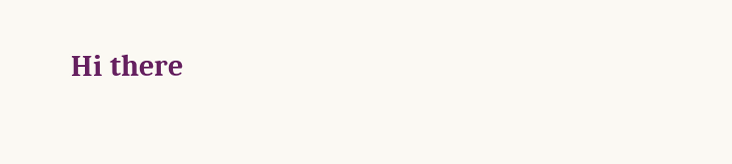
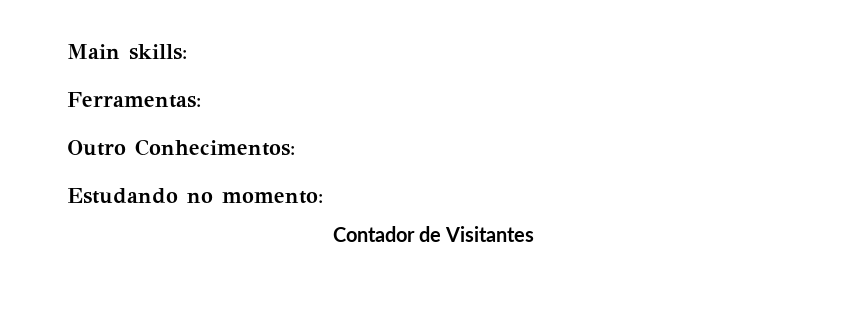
- Hi there
+ Main skills:
+ Ferramentas:
+ Outro Conhecimentos:
+ Estudando no momento:
+ Contador de Visitantes

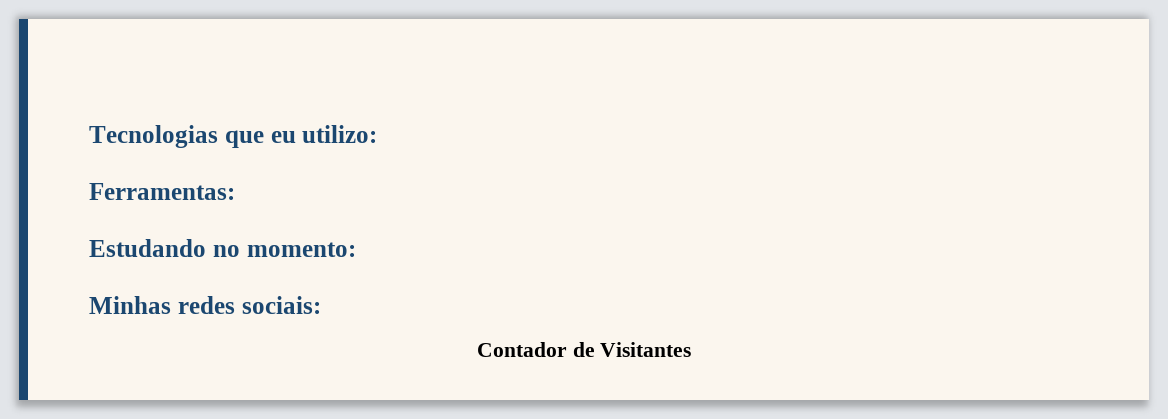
- Main skills:
+ Tecnologias que eu utilizo:
- Outro Conhecimentos:
+ Minhas redes sociais:

